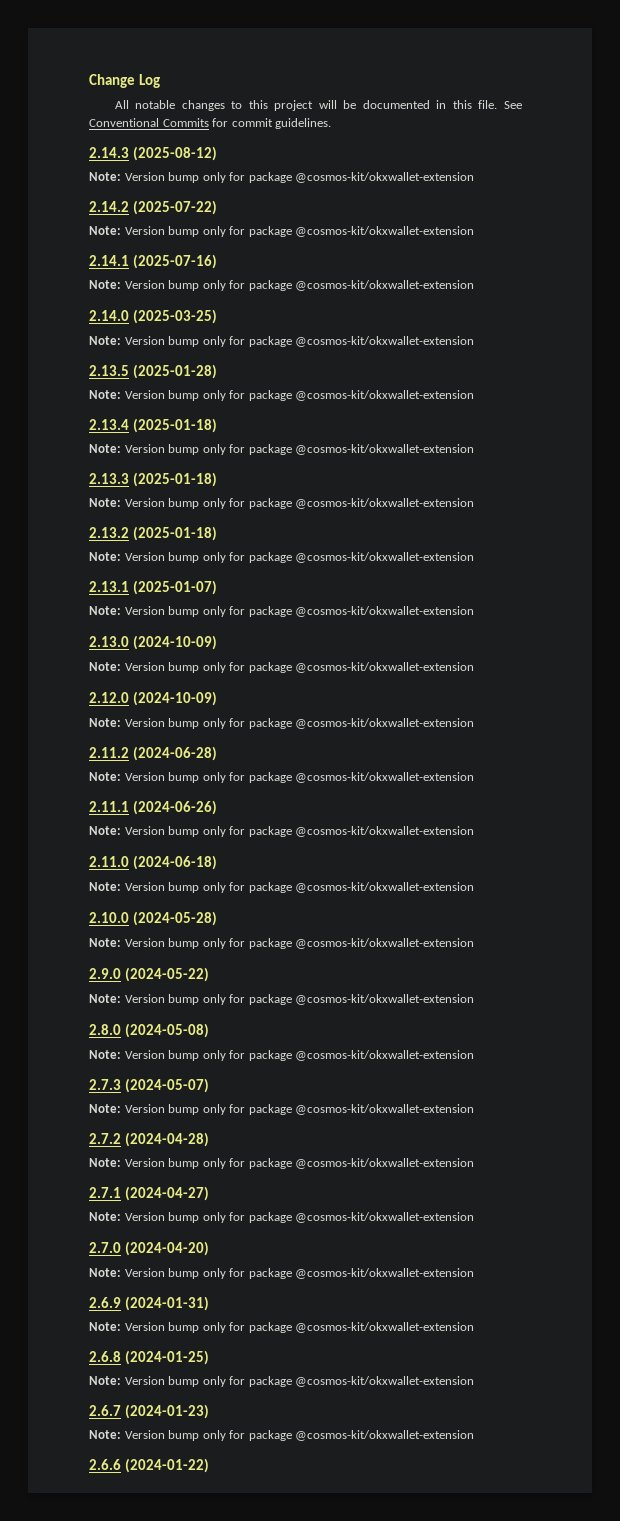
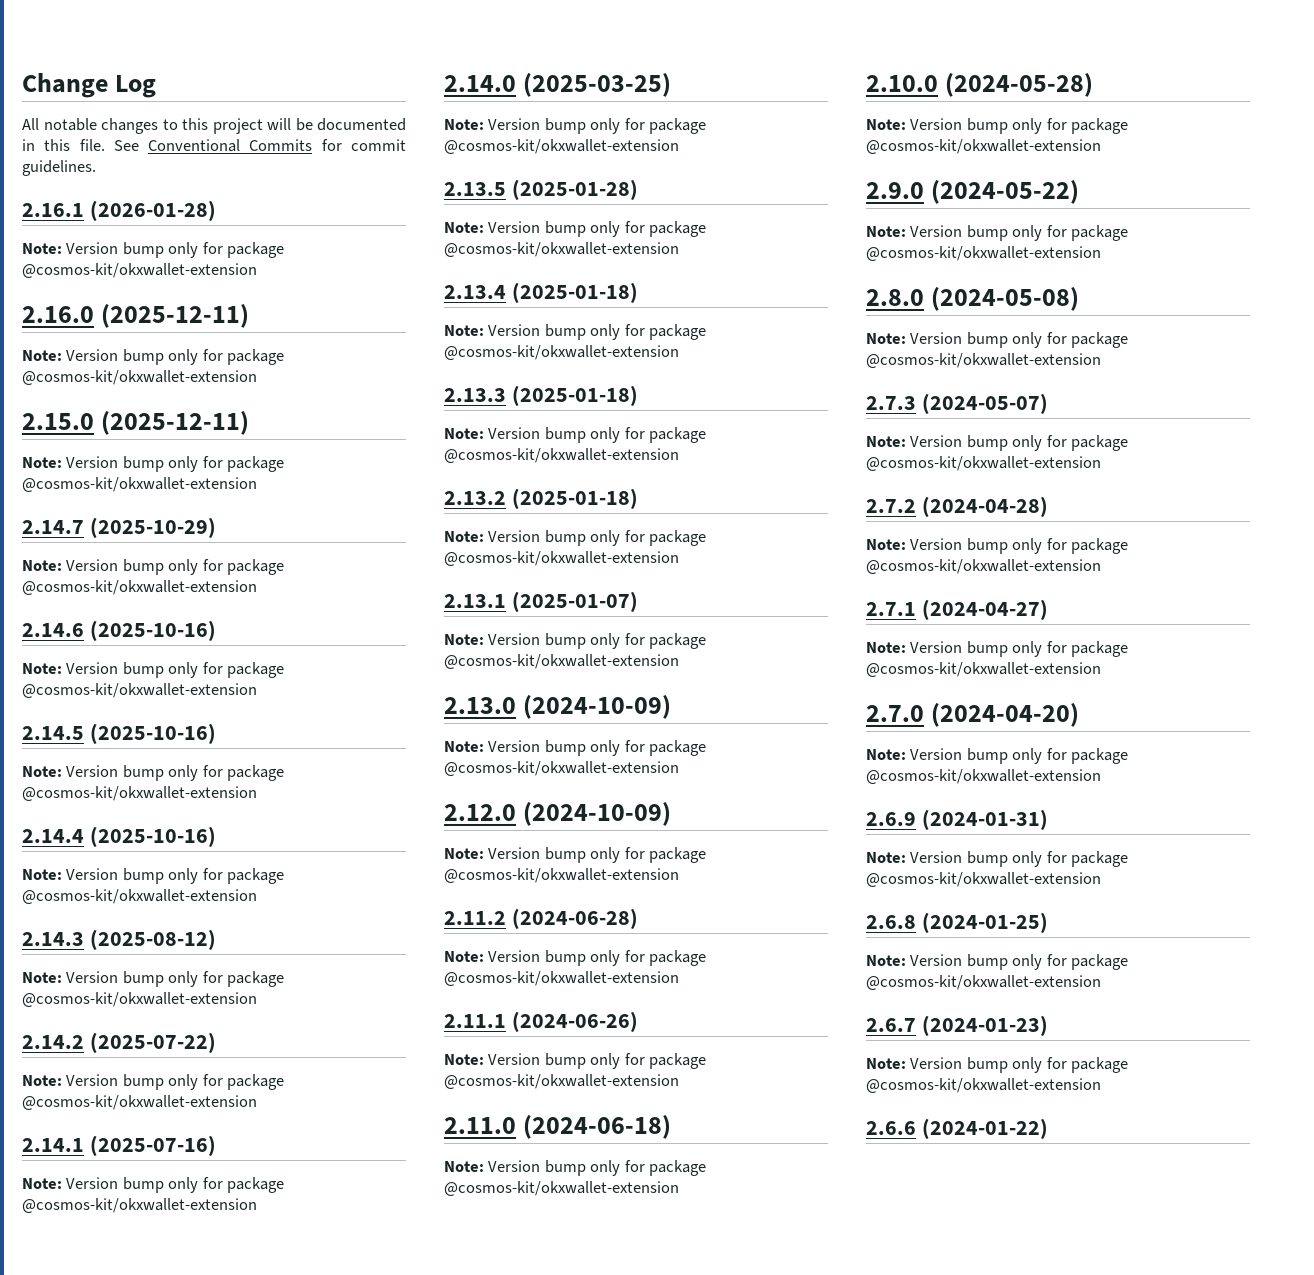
+ 2.16.1 (2026-01-28)
+ Note: Version bump only for package @cosmos-kit/okxwallet-extension
+ 2.16.0 (2025-12-11)
+ Note: Version bump only for package @cosmos-kit/okxwallet-extension
+ 2.15.0 (2025-12-11)
+ Note: Version bump only for package @cosmos-kit/okxwallet-extension
+ 2.14.7 (2025-10-29)
+ Note: Version bump only for package @cosmos-kit/okxwallet-extension
+ 2.14.6 (2025-10-16)
+ Note: Version bump only for package @cosmos-kit/okxwallet-extension
+ 2.14.5 (2025-10-16)
+ Note: Version bump only for package @cosmos-kit/okxwallet-extension
+ 2.14.4 (2025-10-16)
+ Note: Version bump only for package @cosmos-kit/okxwallet-extension

